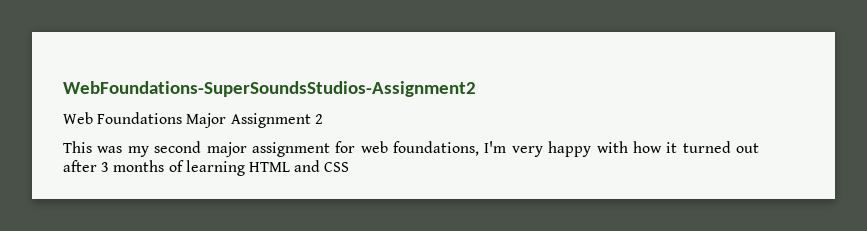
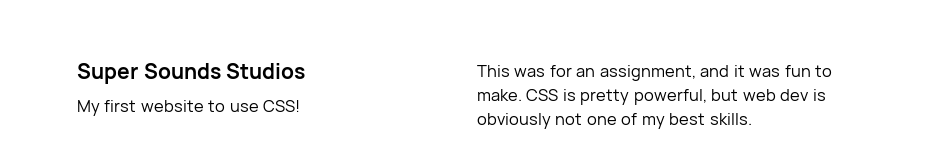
- WebFoundations-SuperSoundsStudios-Assignment2
- Web Foundations Major Assignment 2
- This was my second major assignment for web foundations, I'm very happy with how it turned out after 3 months of learning HTML and CSS
+ Super Sounds Studios
+ My first website to use CSS!
+ This was for an assignment, and it was fun to make. CSS is pretty powerful, but web dev is obviously not one of my best skills.

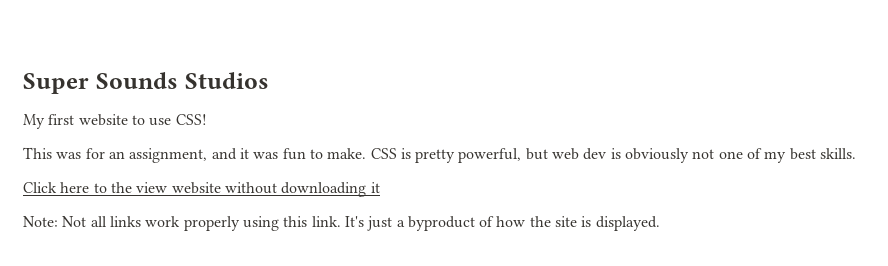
+ Click here to the view website without downloading it
+ Note: Not all links work properly using this link. It's just a byproduct of how the site is displayed.

